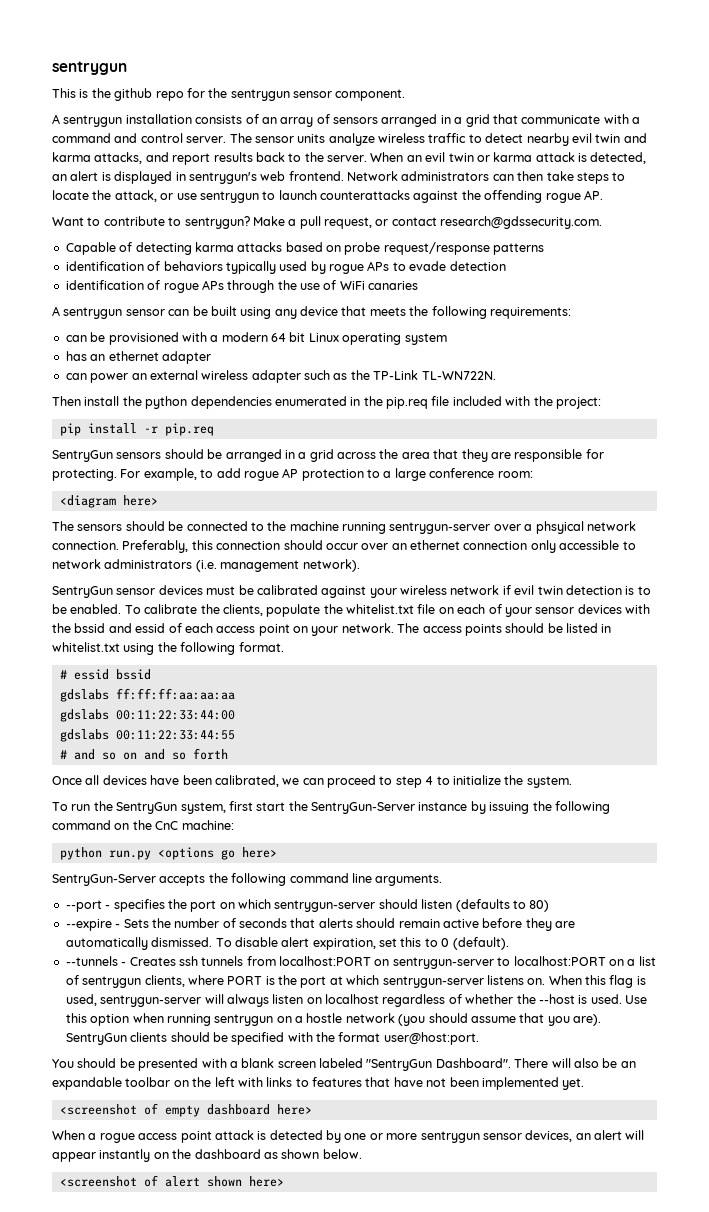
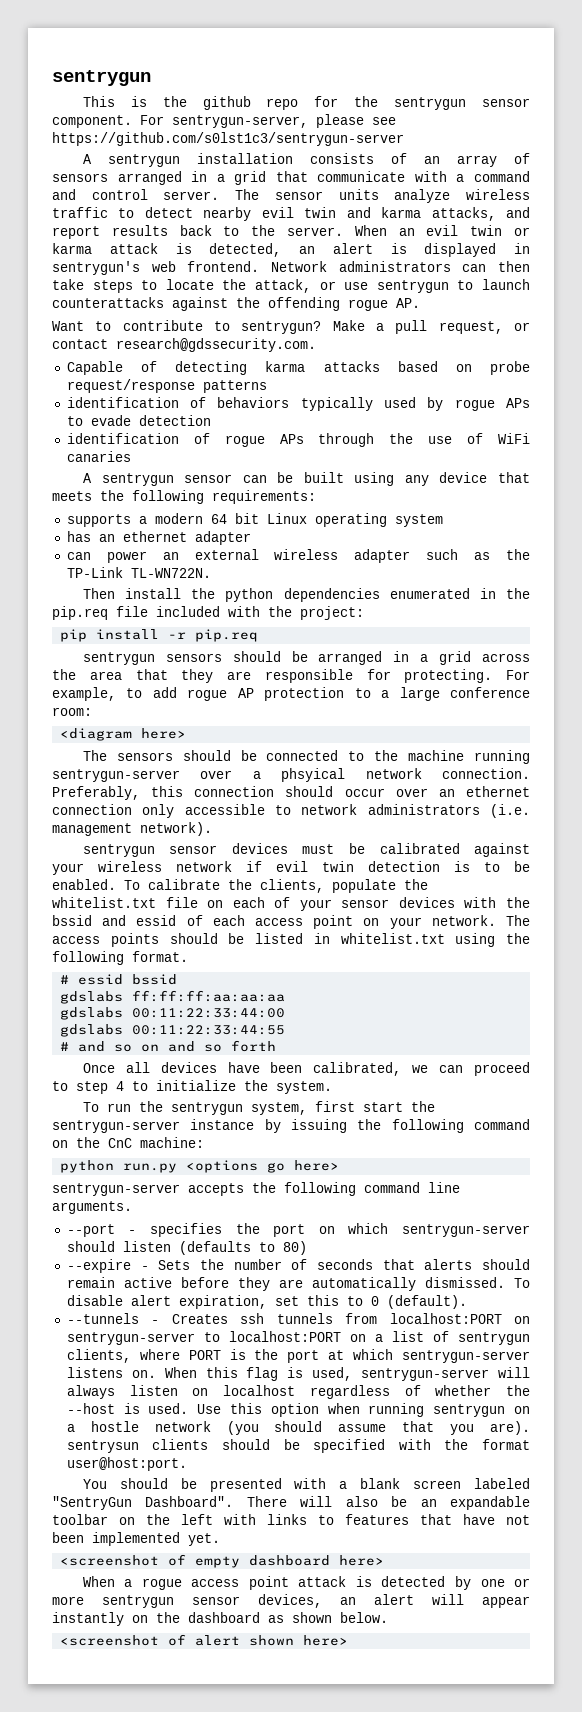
+ For sentrygun-server, please see https://github.com/s0lst1c3/sentrygun-server
- can be provisioned with a modern 64 bit Linux operating system
+ supports a modern 64 bit Linux operating system
- SentryGun sensors should be arranged in a grid across the area that they are responsible for protecting.
+ sentrygun sensors should be arranged in a grid across the area that they are responsible for protecting.
- SentryGun sensor devices must be calibrated against your wireless network if evil twin detection is to be enabled.
+ sentrygun sensor devices must be calibrated against your wireless network if evil twin detection is to be enabled.
- To run the SentryGun system, first start the SentryGun-Server instance by issuing the following command on the CnC machine:
+ To run the sentrygun system, first start the sentrygun-server instance by issuing the following command on the CnC machine:
- SentryGun-Server accepts the following command line arguments.
+ sentrygun-server accepts the following command line arguments.
- Use this option when running sentrygun on a hostle network (you should assume that you are). SentryGun clients should be specified with the format user@host:port.
+ Use this option when running sentrygun on a hostle network (you should assume that you are). sentrysun clients should be specified with the format user@host:port.

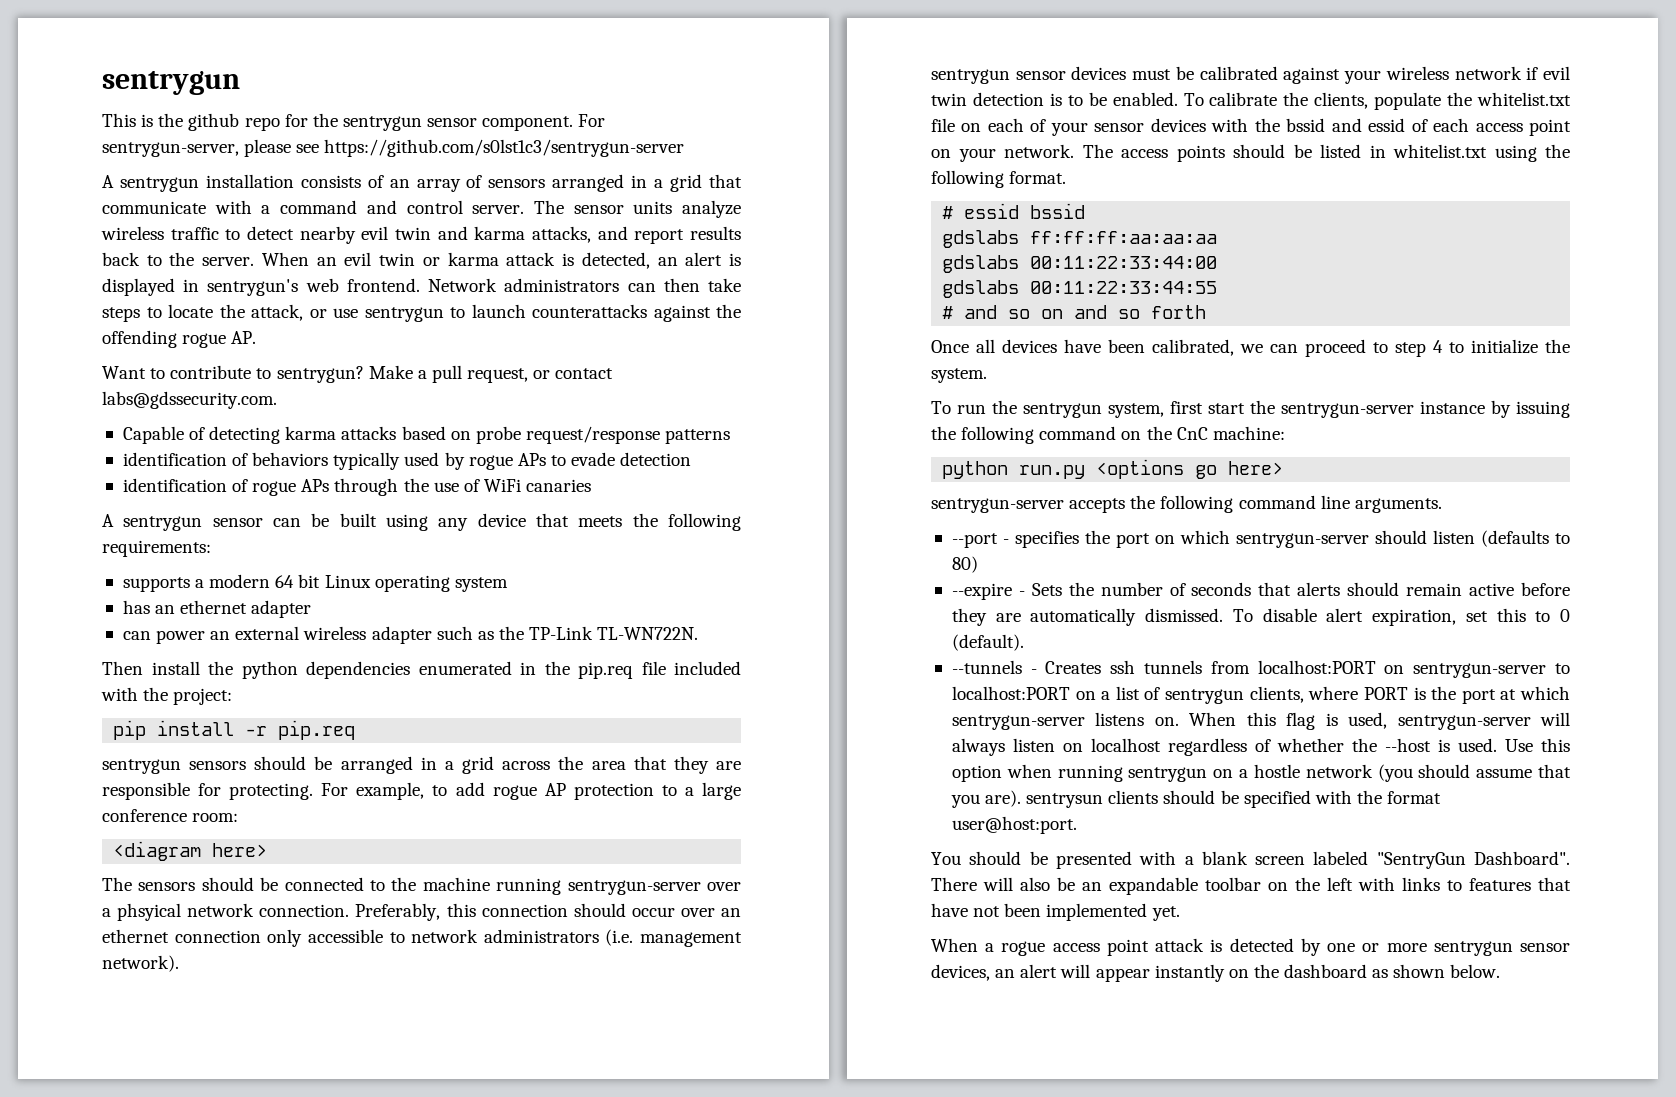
- Make a pull request, or contact research@gdssecurity.com.
+ Make a pull request, or contact labs@gdssecurity.com.
- <screenshot of empty dashboard here>
- <screenshot of alert shown here>

